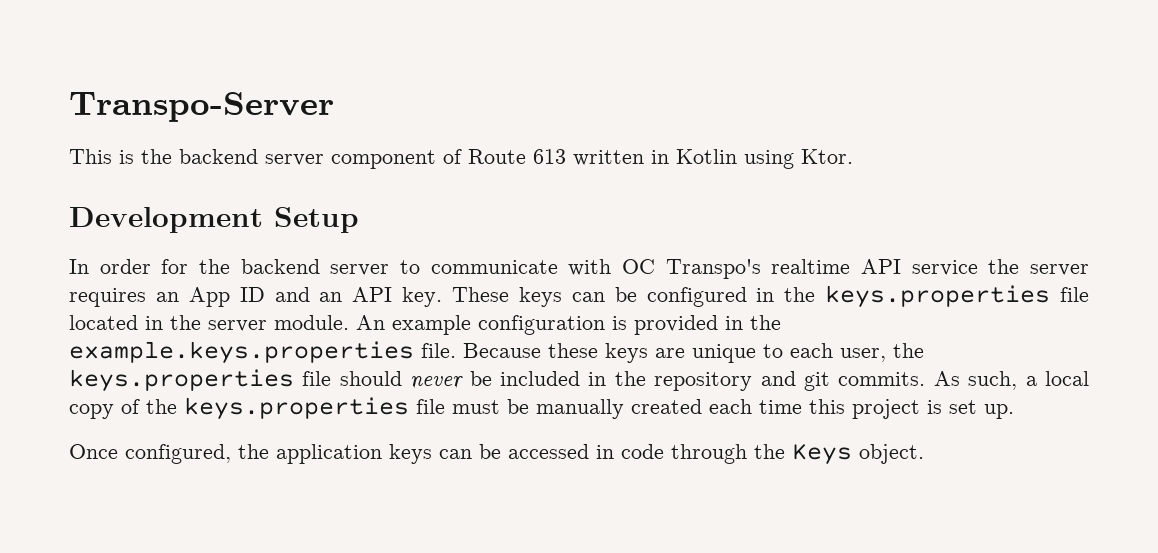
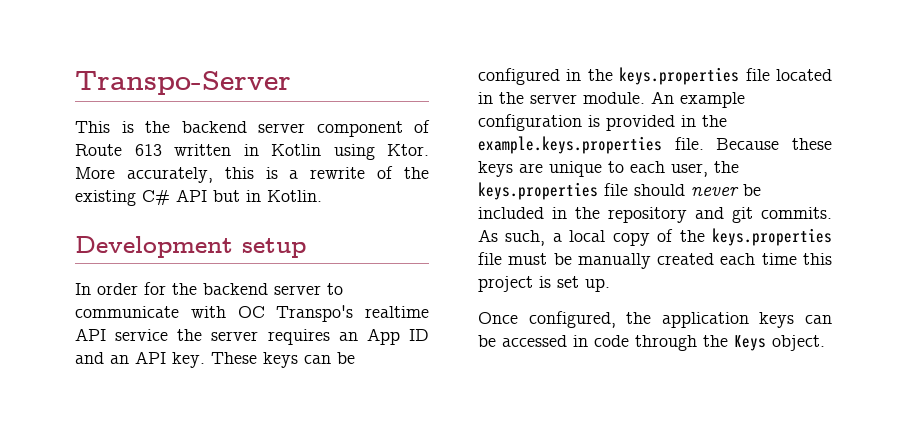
+ More accurately, this is a rewrite of the existing C# API but in Kotlin.
- Development Setup
+ Development setup

